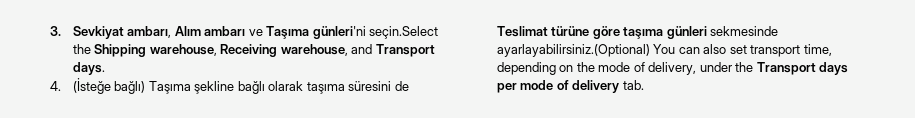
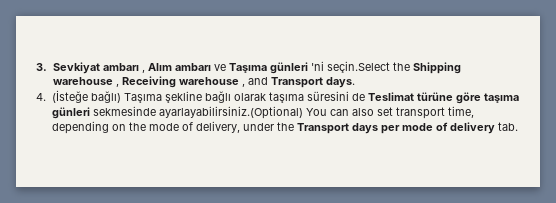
- 3. Sevkiyat ambarı, Alım ambarı ve Taşıma günleri'ni seçin.Select the Shipping warehouse, Receiving warehouse, and Transport days.
+ 3. Sevkiyat ambarı , Alım ambarı ve Taşıma günleri 'ni seçin.Select the Shipping warehouse , Receiving warehouse , and Transport days.

